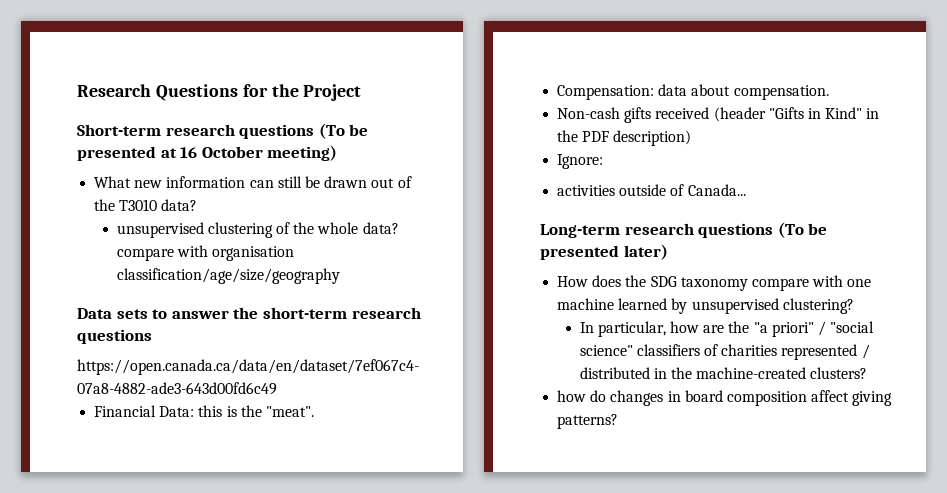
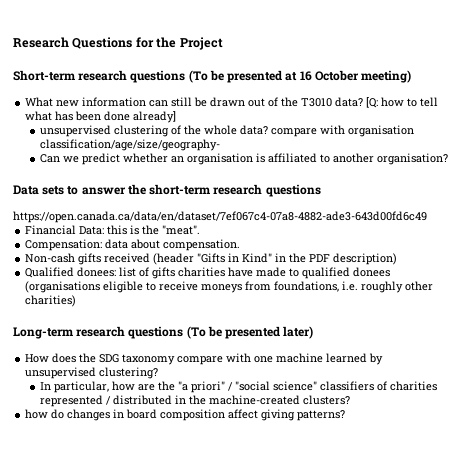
+ [Q: how to tell what has been done already]
- unsupervised clustering of the whole data? compare with organisation classification/age/size/geography
+ unsupervised clustering of the whole data? compare with organisation classification/age/size/geography-
+ Can we predict whether an organisation is affiliated to another organisation?
- Ignore:
- activities outside of Canada...
+ Qualified donees: list of gifts charities have made to qualified donees (organisations eligible to receive moneys from foundations, i.e. roughly other charities)

